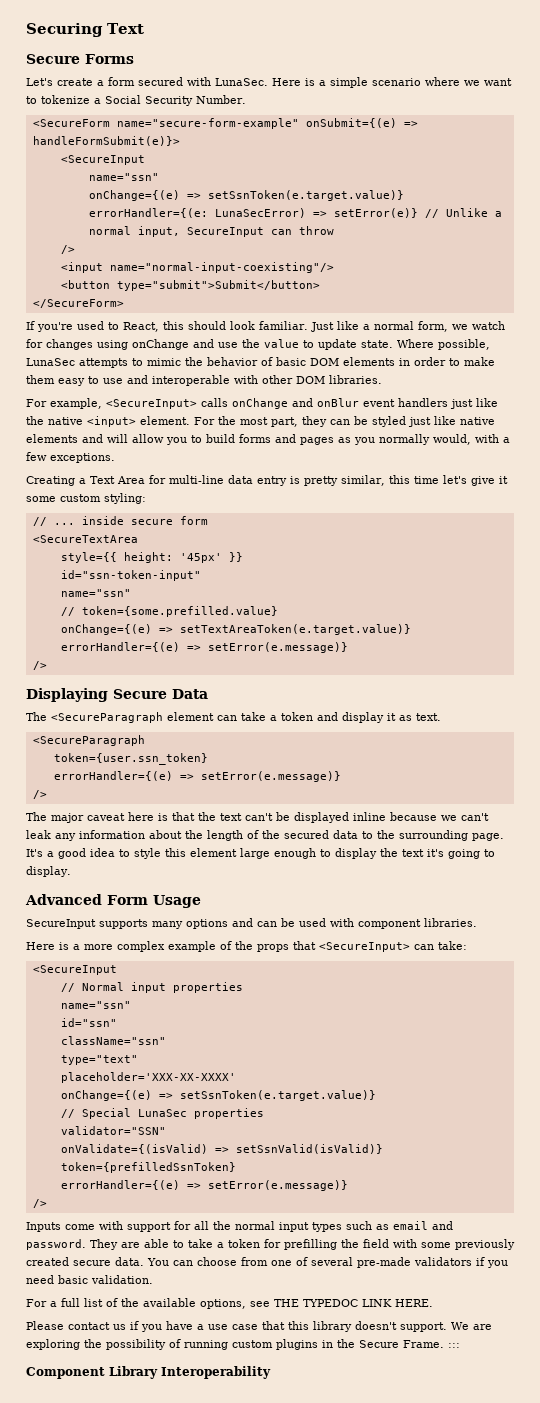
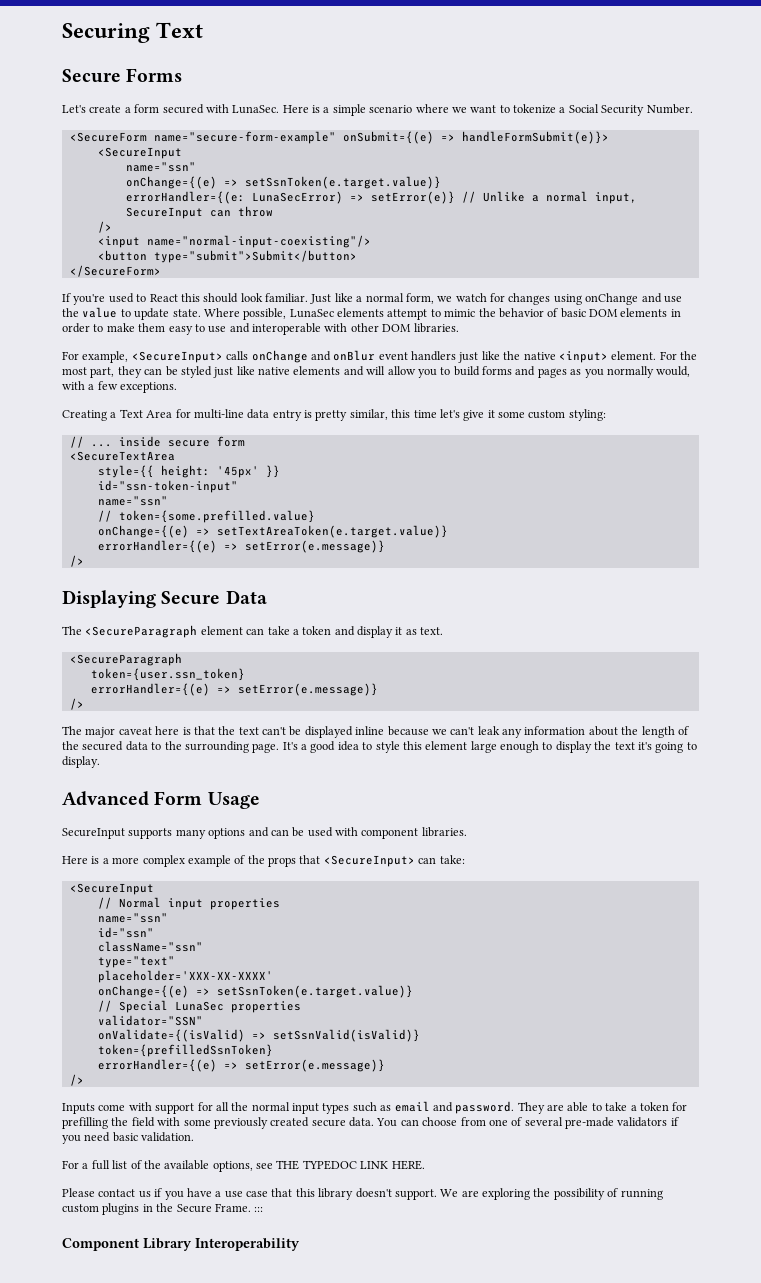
- If you're used to React, this should look familiar.
+ If you're used to React this should look familiar.
- Where possible, LunaSec attempts to mimic the behavior of basic DOM elements in order to make them easy to use and interoperable with other DOM libraries.
+ Where possible, LunaSec elements attempt to mimic the behavior of basic DOM elements in order to make them easy to use and interoperable with other DOM libraries.

